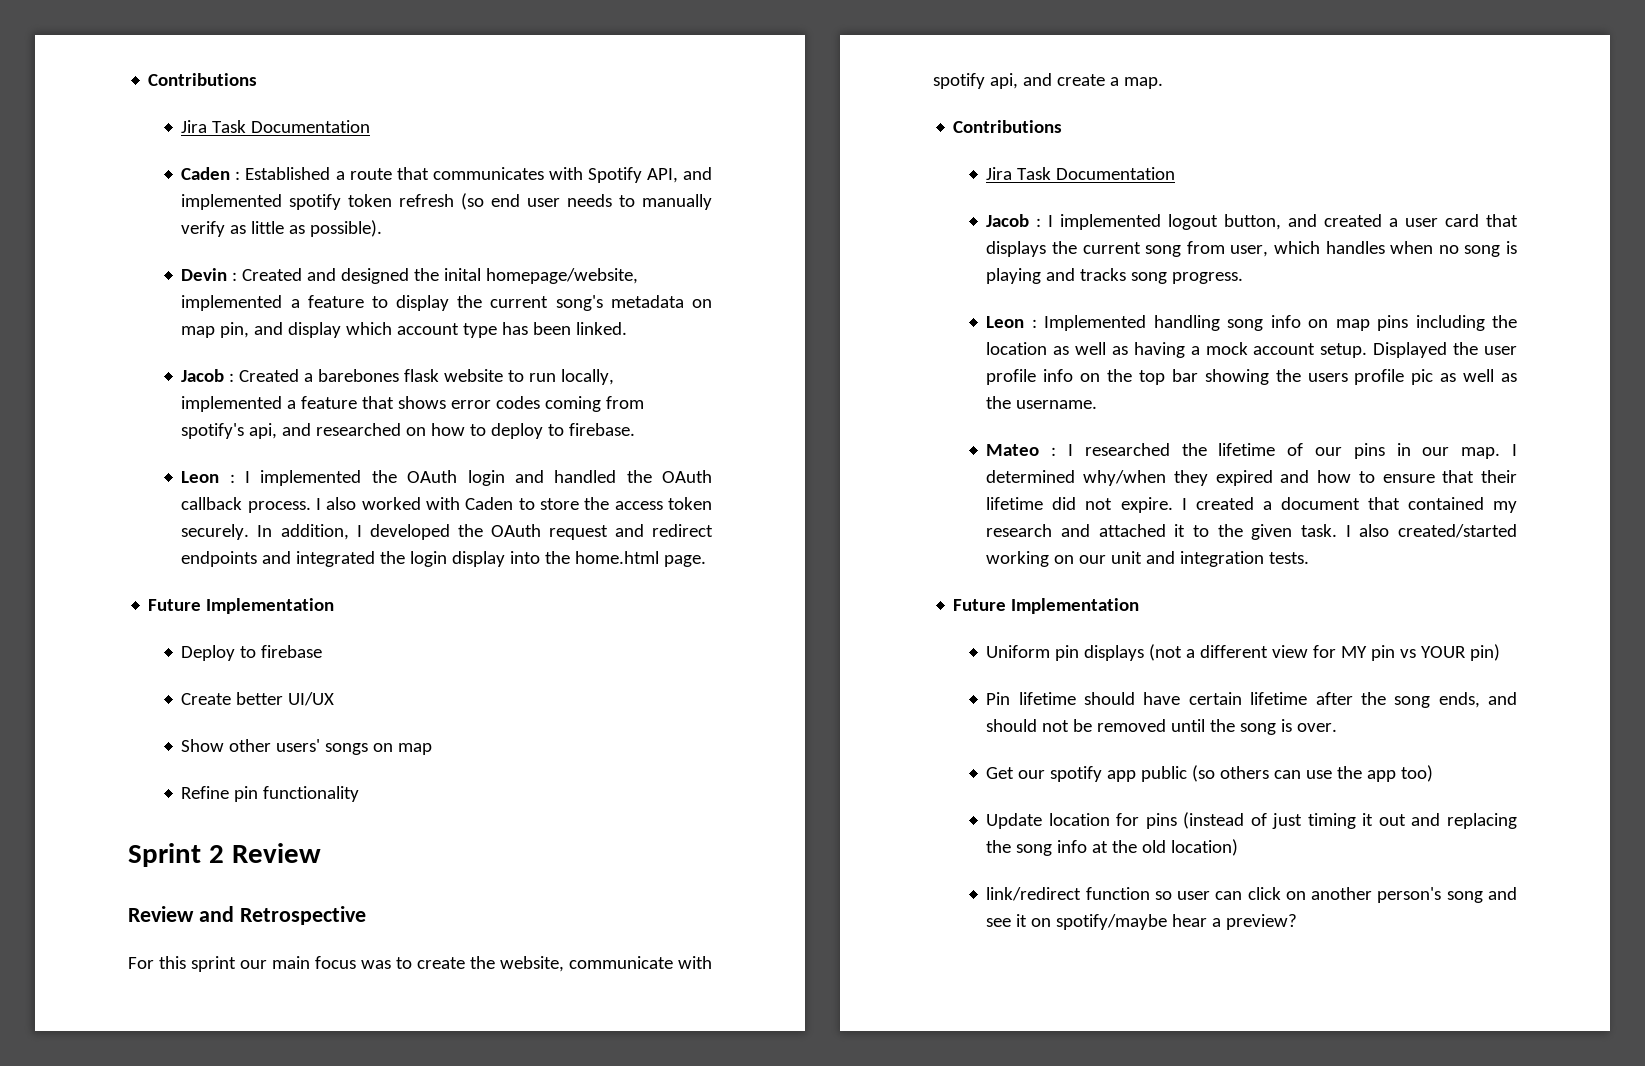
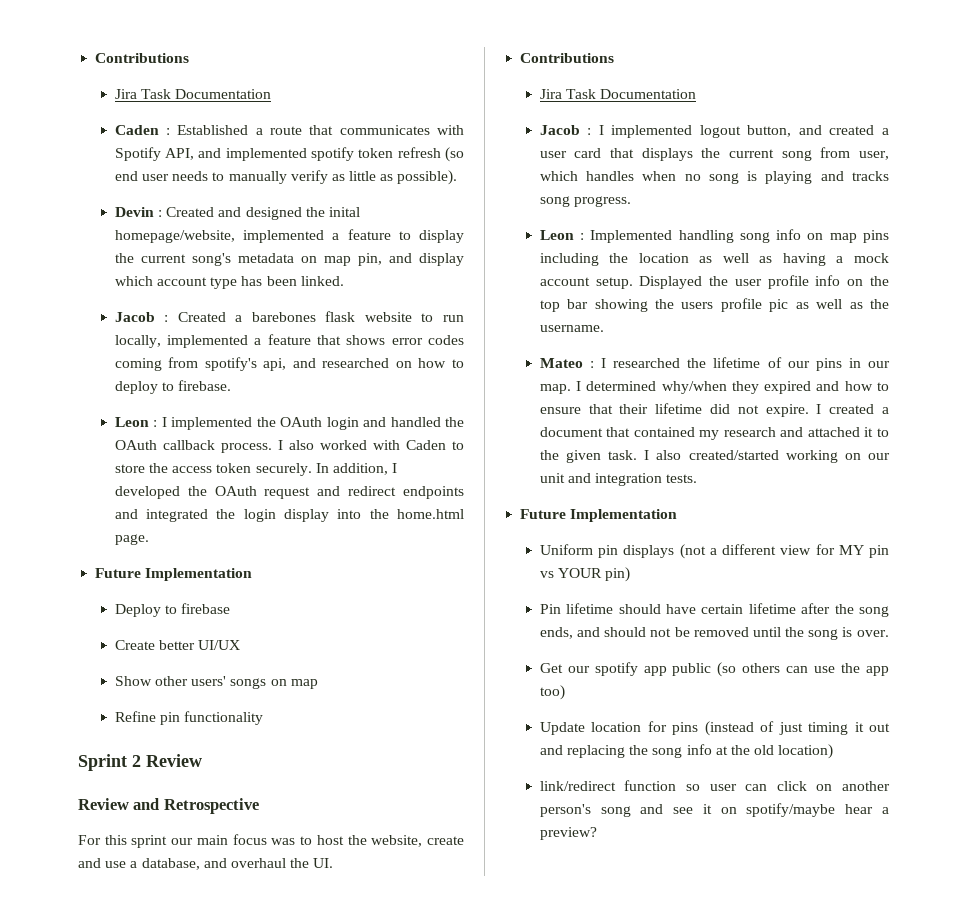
- For this sprint our main focus was to create the website, communicate with spotify api, and create a map.
+ For this sprint our main focus was to host the website, create and use a database, and overhaul the UI.

